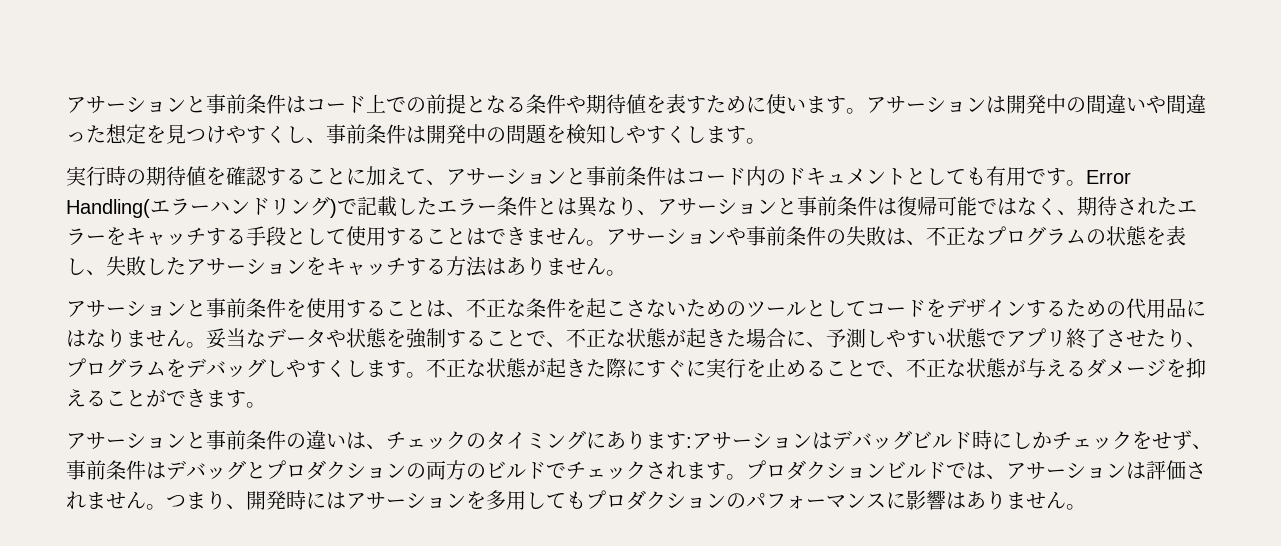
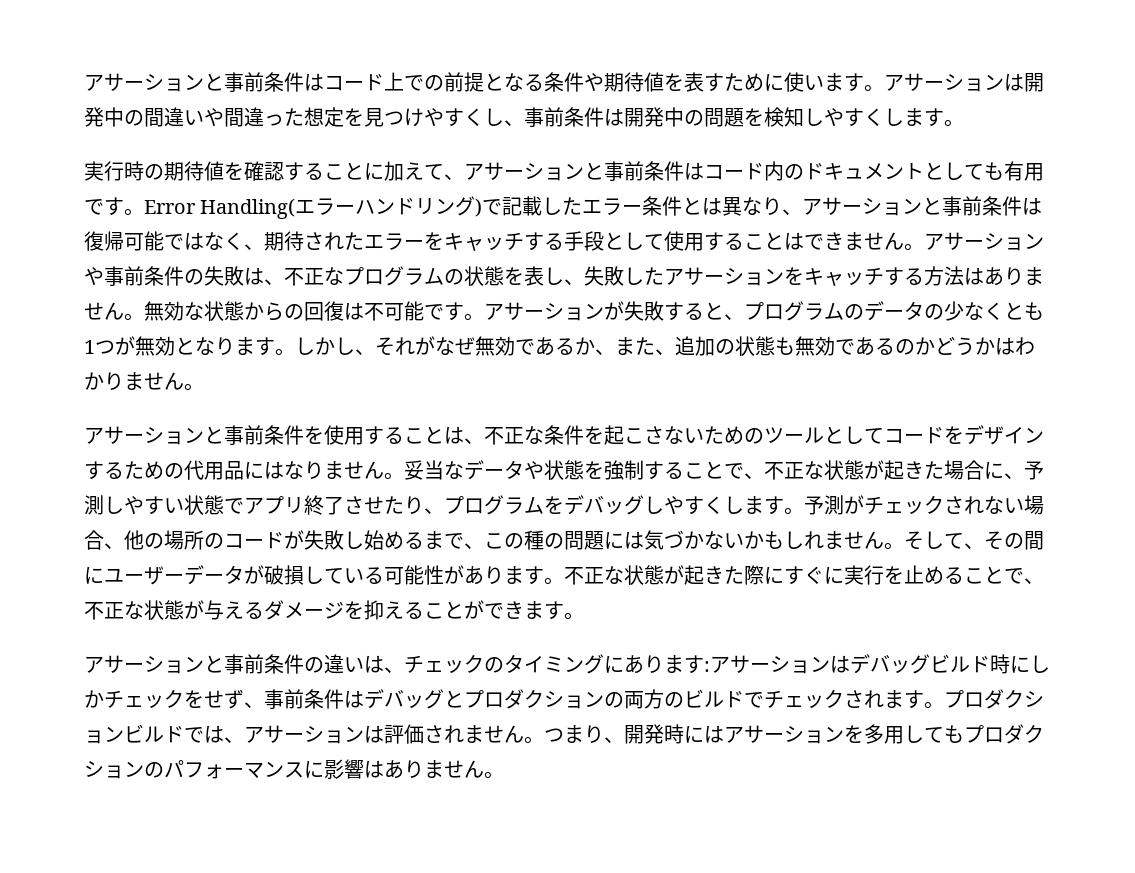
+ 無効な状態からの回復は不可能です。アサーションが失敗すると、プログラムのデータの少なくとも1つが無効となります。しかし、それがなぜ無効であるか、また、追加の状態も無効であるのかどうかはわかりません。
+ 予測がチェックされない場合、他の場所のコードが失敗し始めるまで、この種の問題には気づかないかもしれません。そして、その間にユーザーデータが破損している可能性があります。

